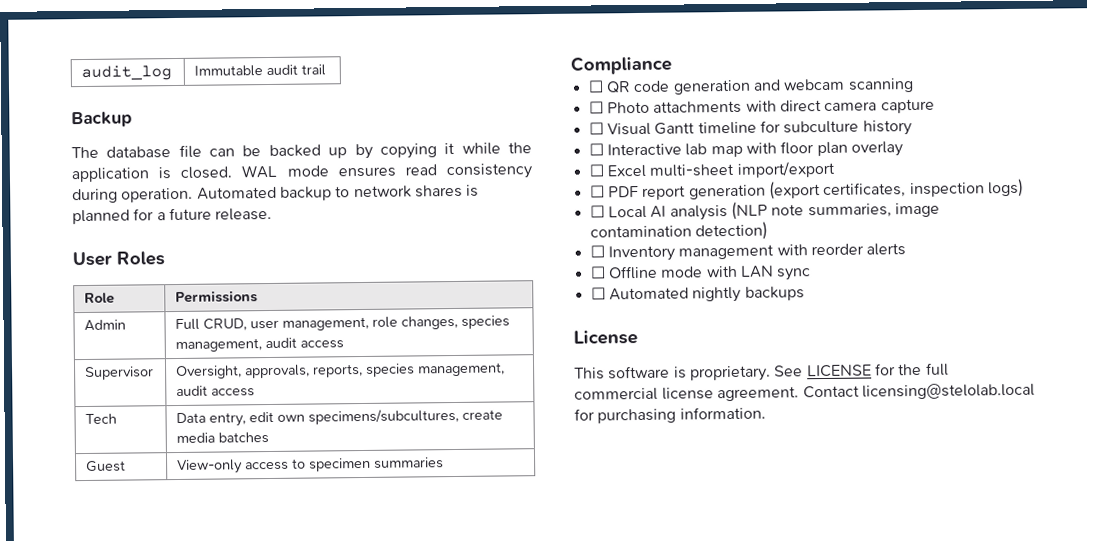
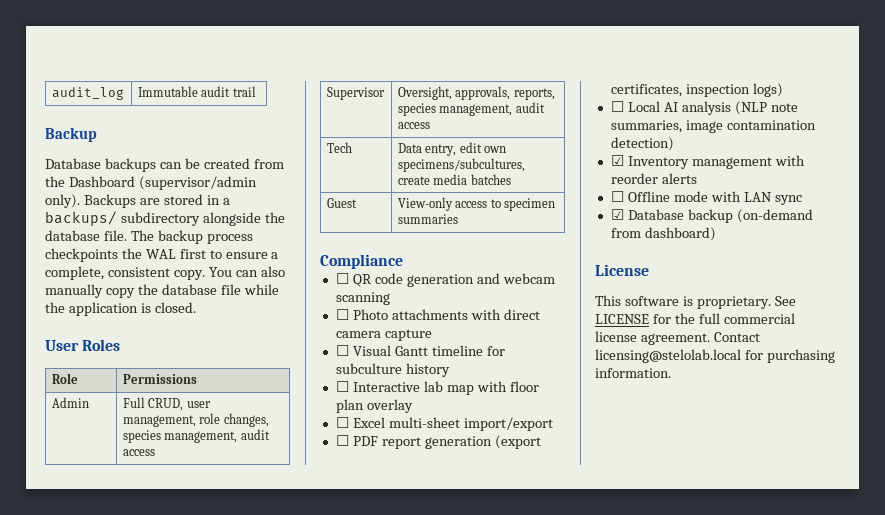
- The database file can be backed up by copying it while the application is closed. WAL mode ensures read consistency during operation. Automated backup to network shares is planned for a future release.
+ Database backups can be created from the Dashboard (supervisor/admin only). Backups are stored in a backups/ subdirectory alongside the database file. The backup process checkpoints the WAL first to ensure a complete, consistent copy. You can also manually copy the database file while the application is closed.
- ☐ Inventory management with reorder alerts
+ ☑ Inventory management with reorder alerts
- ☐ Automated nightly backups
+ ☑ Database backup (on-demand from dashboard)

